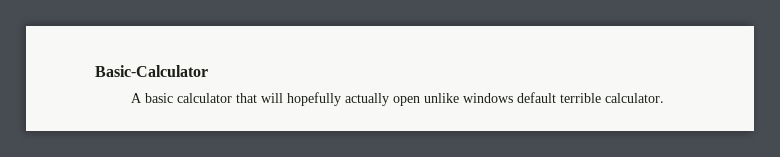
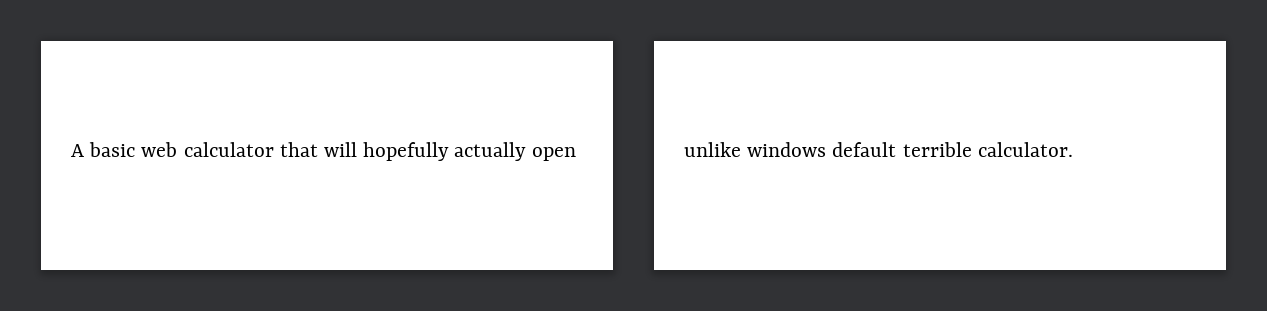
- Basic-Calculator
- A basic calculator that will hopefully actually open unlike windows default terrible calculator.
+ A basic web calculator that will hopefully actually open unlike windows default terrible calculator.

